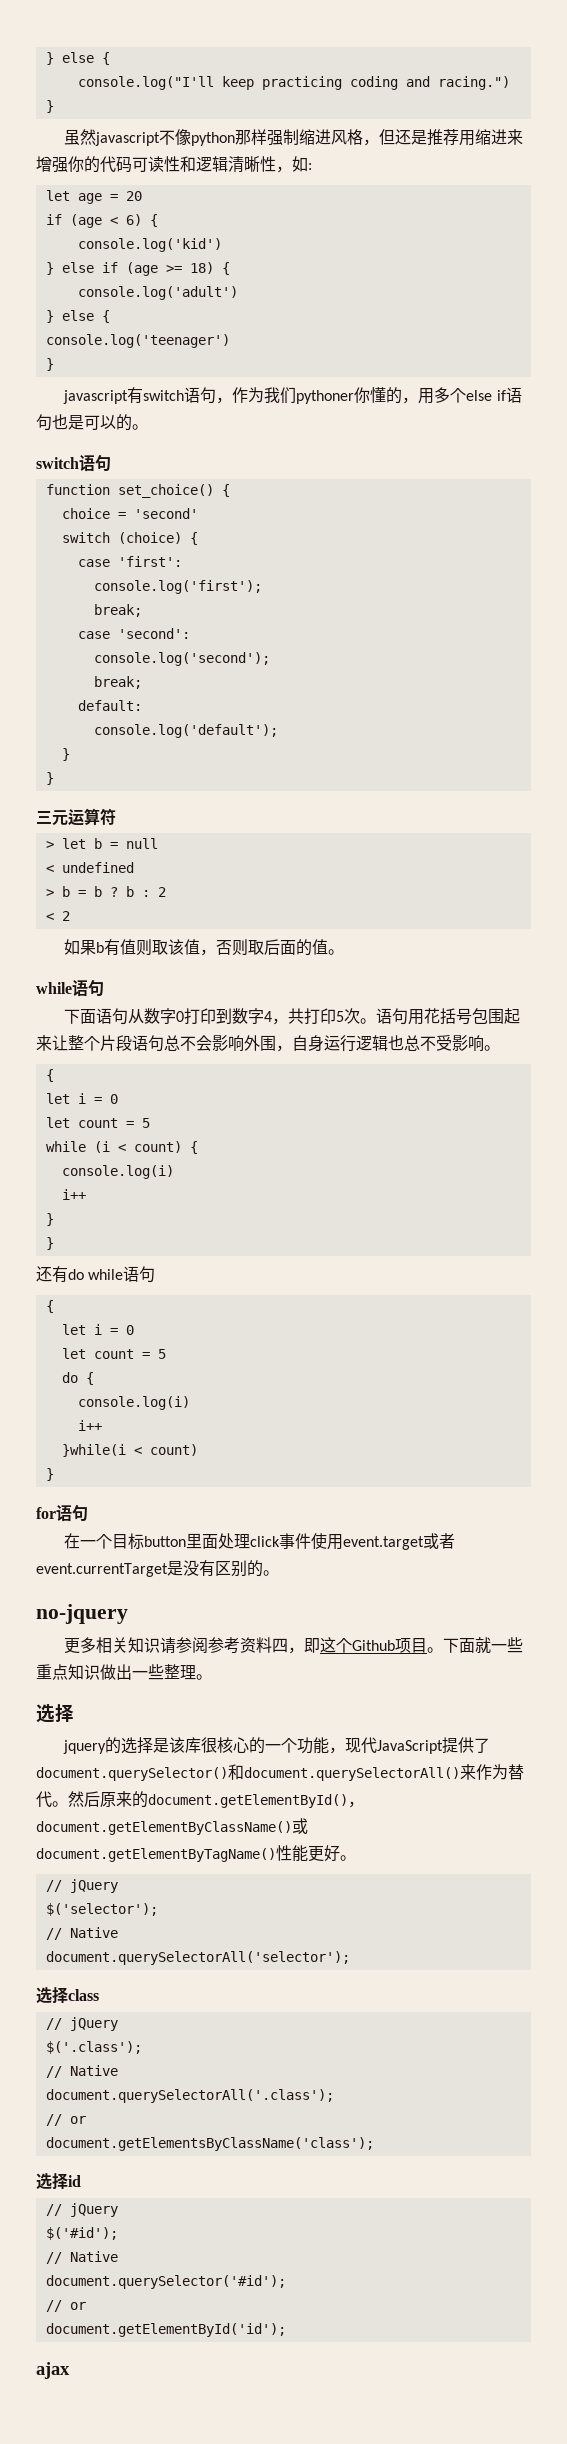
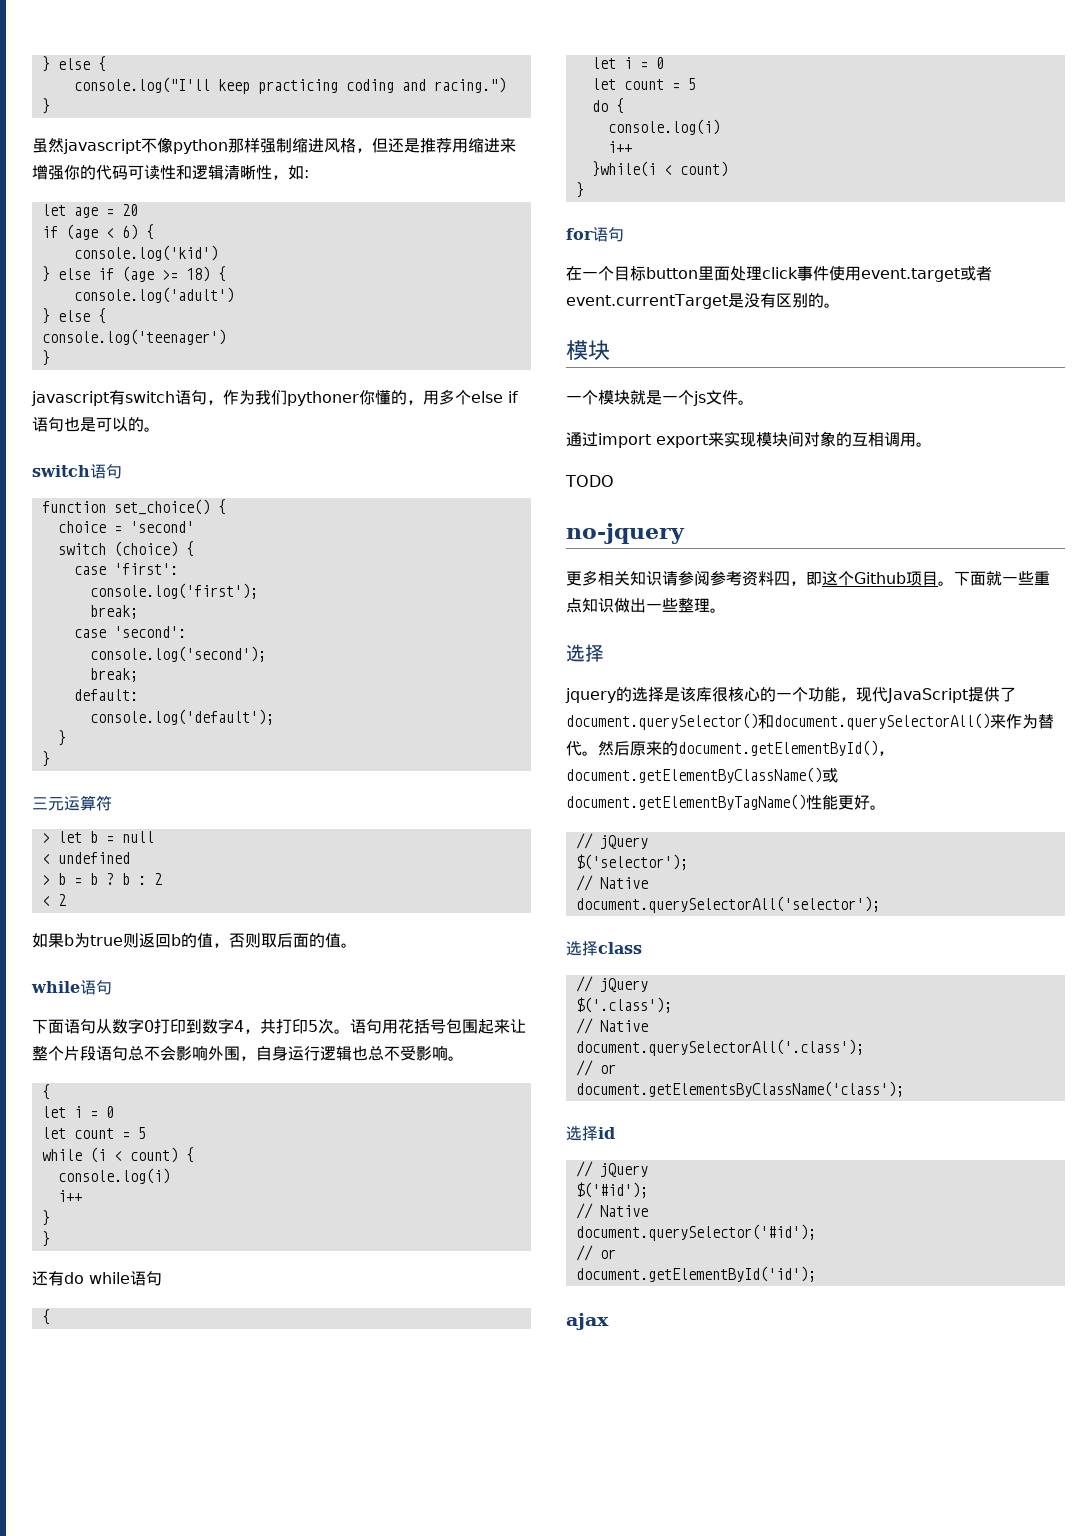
- 如果b有值则取该值，否则取后面的值。
+ 如果b为true则返回b的值，否则取后面的值。
  在一个目标button里面处理click事件使用event.target或者event.currentTarget是没有区别的。
+ 模块
+ 一个模块就是一个js文件。
+ 通过import export来实现模块间对象的互相调用。
+ TODO

